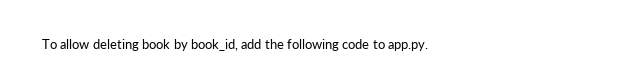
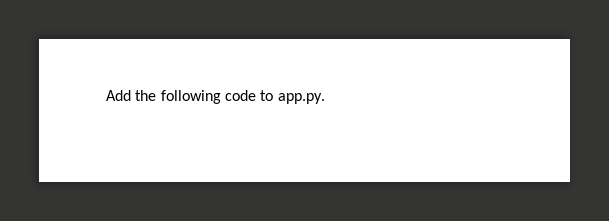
- To allow deleting book by book_id, add the following code to app.py.
+ Add the following code to app.py.

